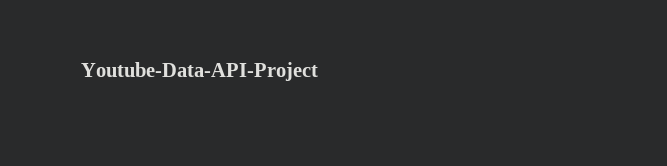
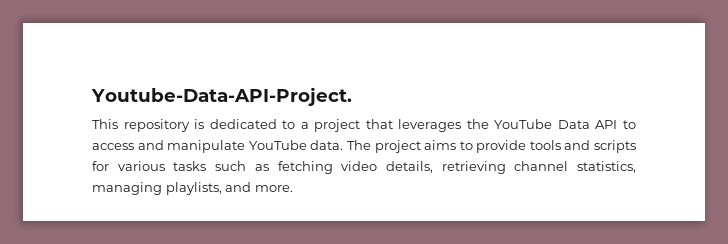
- Youtube-Data-API-Project
+ Youtube-Data-API-Project.
+ This repository is dedicated to a project that leverages the YouTube Data API to access and manipulate YouTube data. The project aims to provide tools and scripts for various tasks such as fetching video details, retrieving channel statistics, managing playlists, and more.

